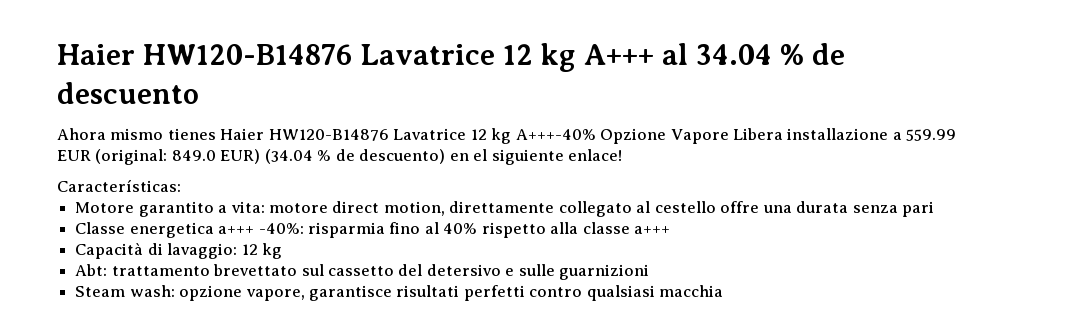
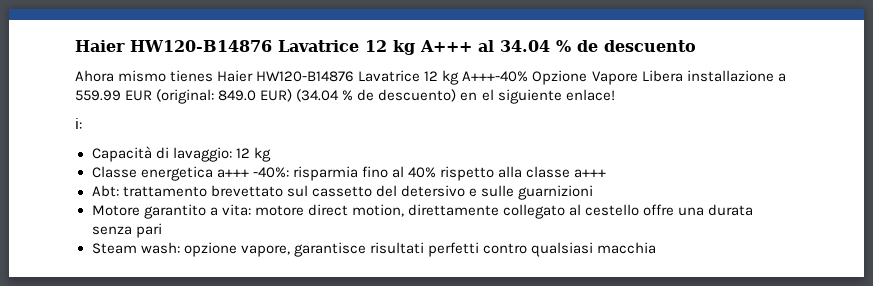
- Características:
+ ℹ:
+ Capacità di lavaggio: 12 kg
+ Classe energetica a+++ -40%: risparmia fino al 40% rispetto alla classe a+++
+ Abt: trattamento brevettato sul cassetto del detersivo e sulle guarnizioni
- Classe energetica a+++ -40%: risparmia fino al 40% rispetto alla classe a+++
- Capacità di lavaggio: 12 kg
- Abt: trattamento brevettato sul cassetto del detersivo e sulle guarnizioni

